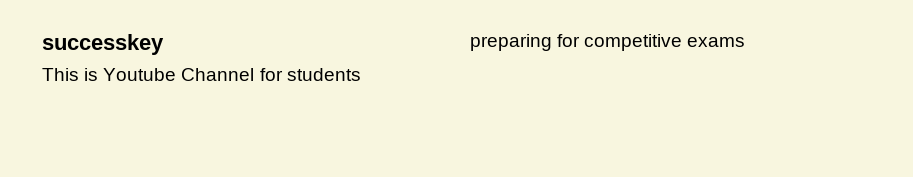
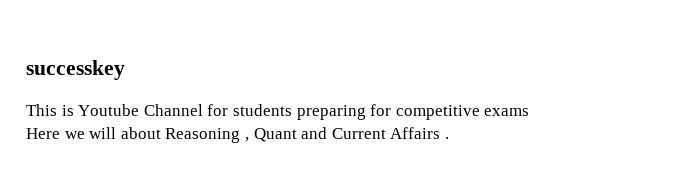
+ Here we will about Reasoning , Quant and Current Affairs .

